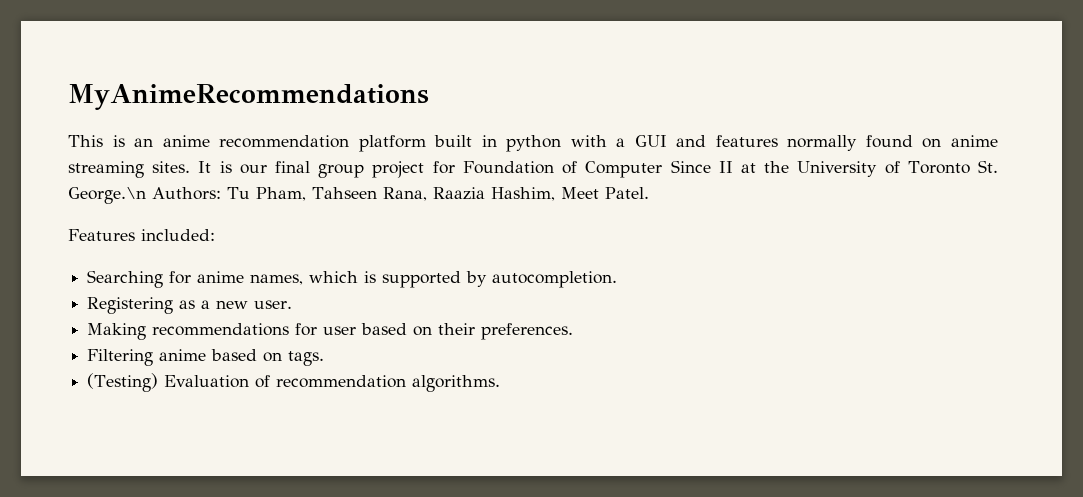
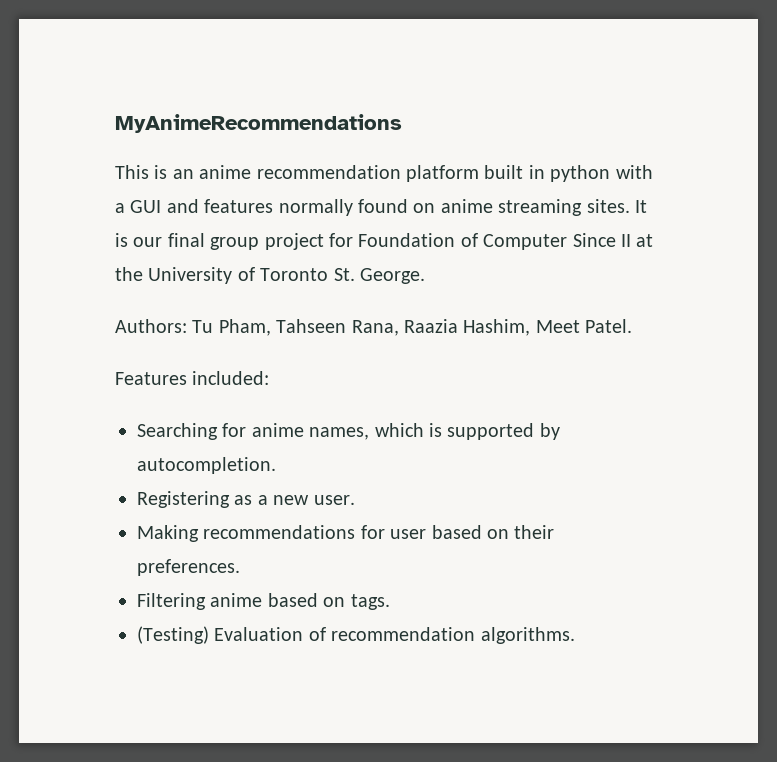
- It is our final group project for Foundation of Computer Since II at the University of Toronto St. George.\n Authors: Tu Pham, Tahseen Rana, Raazia Hashim, Meet Patel.
+ It is our final group project for Foundation of Computer Since II at the University of Toronto St. George.
+ Authors: Tu Pham, Tahseen Rana, Raazia Hashim, Meet Patel.

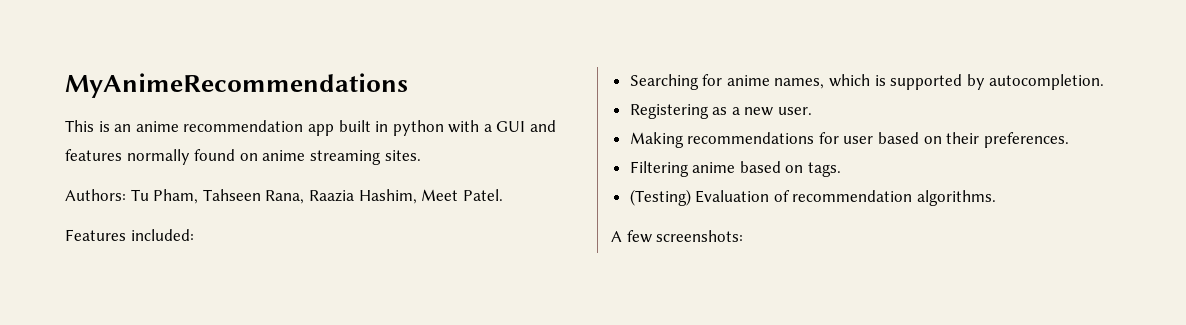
- This is an anime recommendation platform built in python with a GUI and features normally found on anime streaming sites. It is our final group project for Foundation of Computer Since II at the University of Toronto St. George.
+ This is an anime recommendation app built in python with a GUI and features normally found on anime streaming sites.
+ A few screenshots:

